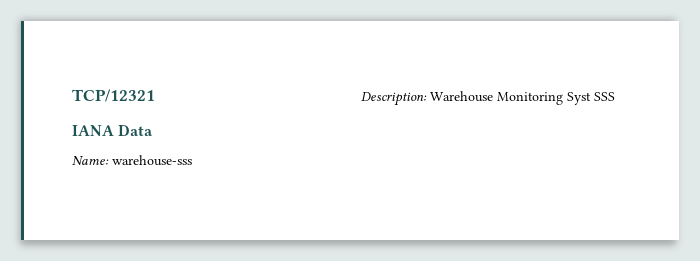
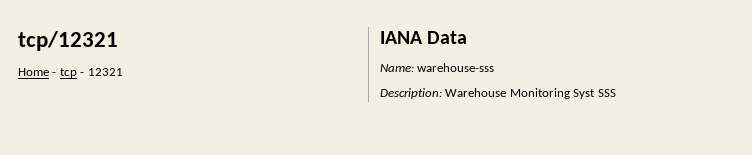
- TCP/12321
+ tcp/12321
+ Home - tcp - 12321

